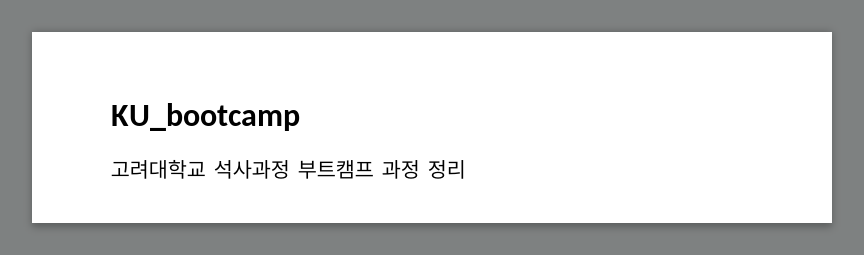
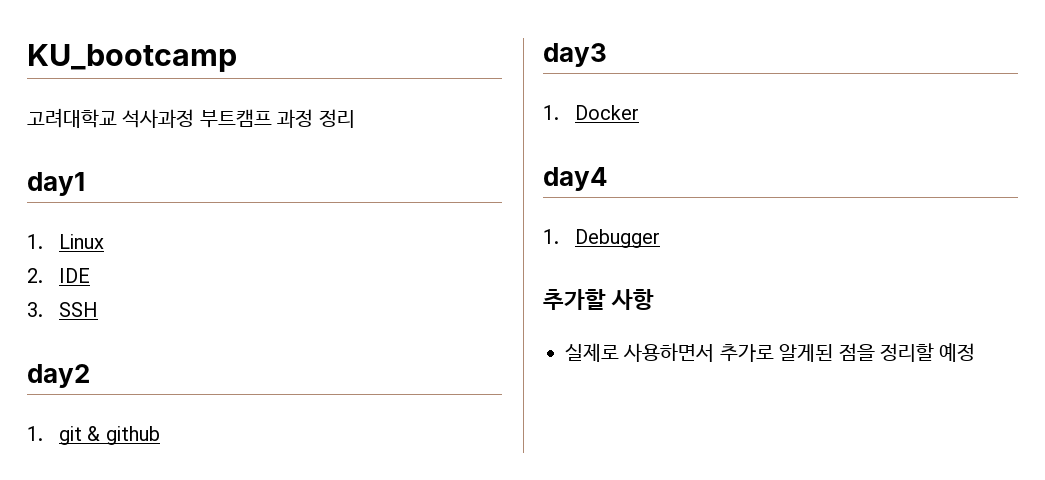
+ day1
+ 1. Linux
+ 2. IDE
+ 3. SSH
+ day2
+ 1. git & github
+ day3
+ 1. Docker
+ day4
+ 1. Debugger
+ 추가할 사항
+ 실제로 사용하면서 추가로 알게된 점을 정리할 예정

